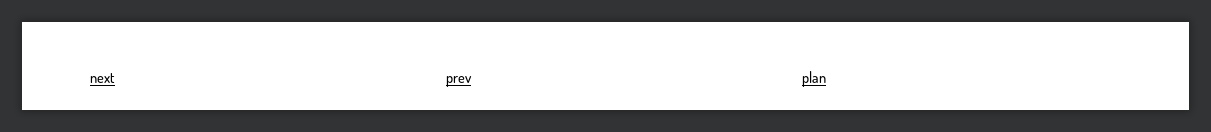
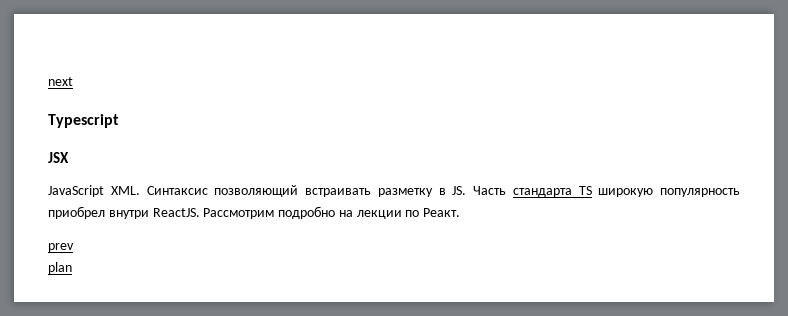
+ Typescript
+ JSX
+ JavaScript XML. Синтаксис позволяющий встраивать разметку в JS. Часть стандарта TS широкую популярность приобрел внутри ReactJS. Рассмотрим подробно на лекции по Реакт.

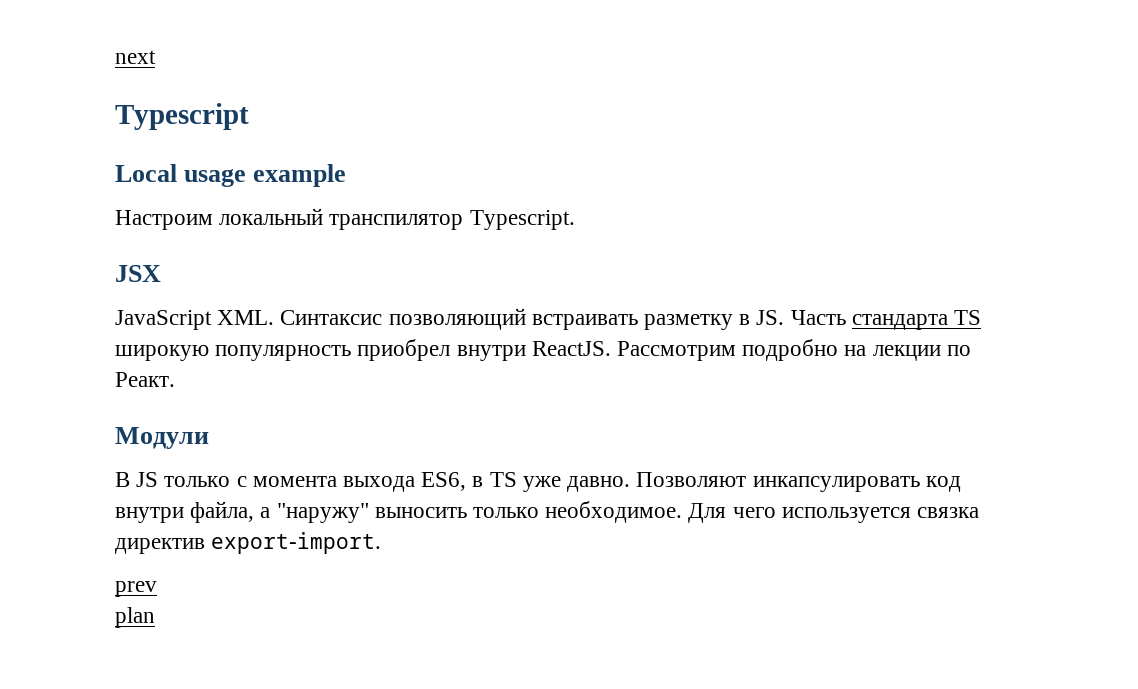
+ Local usage example
+ Настроим локальный транспилятор Typescript.
+ Модули
+ В JS только с момента выхода ES6, в TS уже давно. Позволяют инкапсулировать код внутри файла, а "наружу" выносить только необходимое. Для чего используется связка директив export-import.

